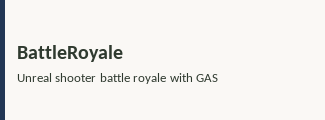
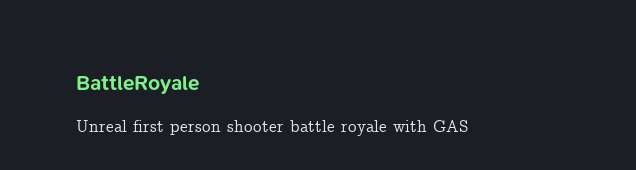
- Unreal shooter battle royale with GAS
+ Unreal first person shooter battle royale with GAS

